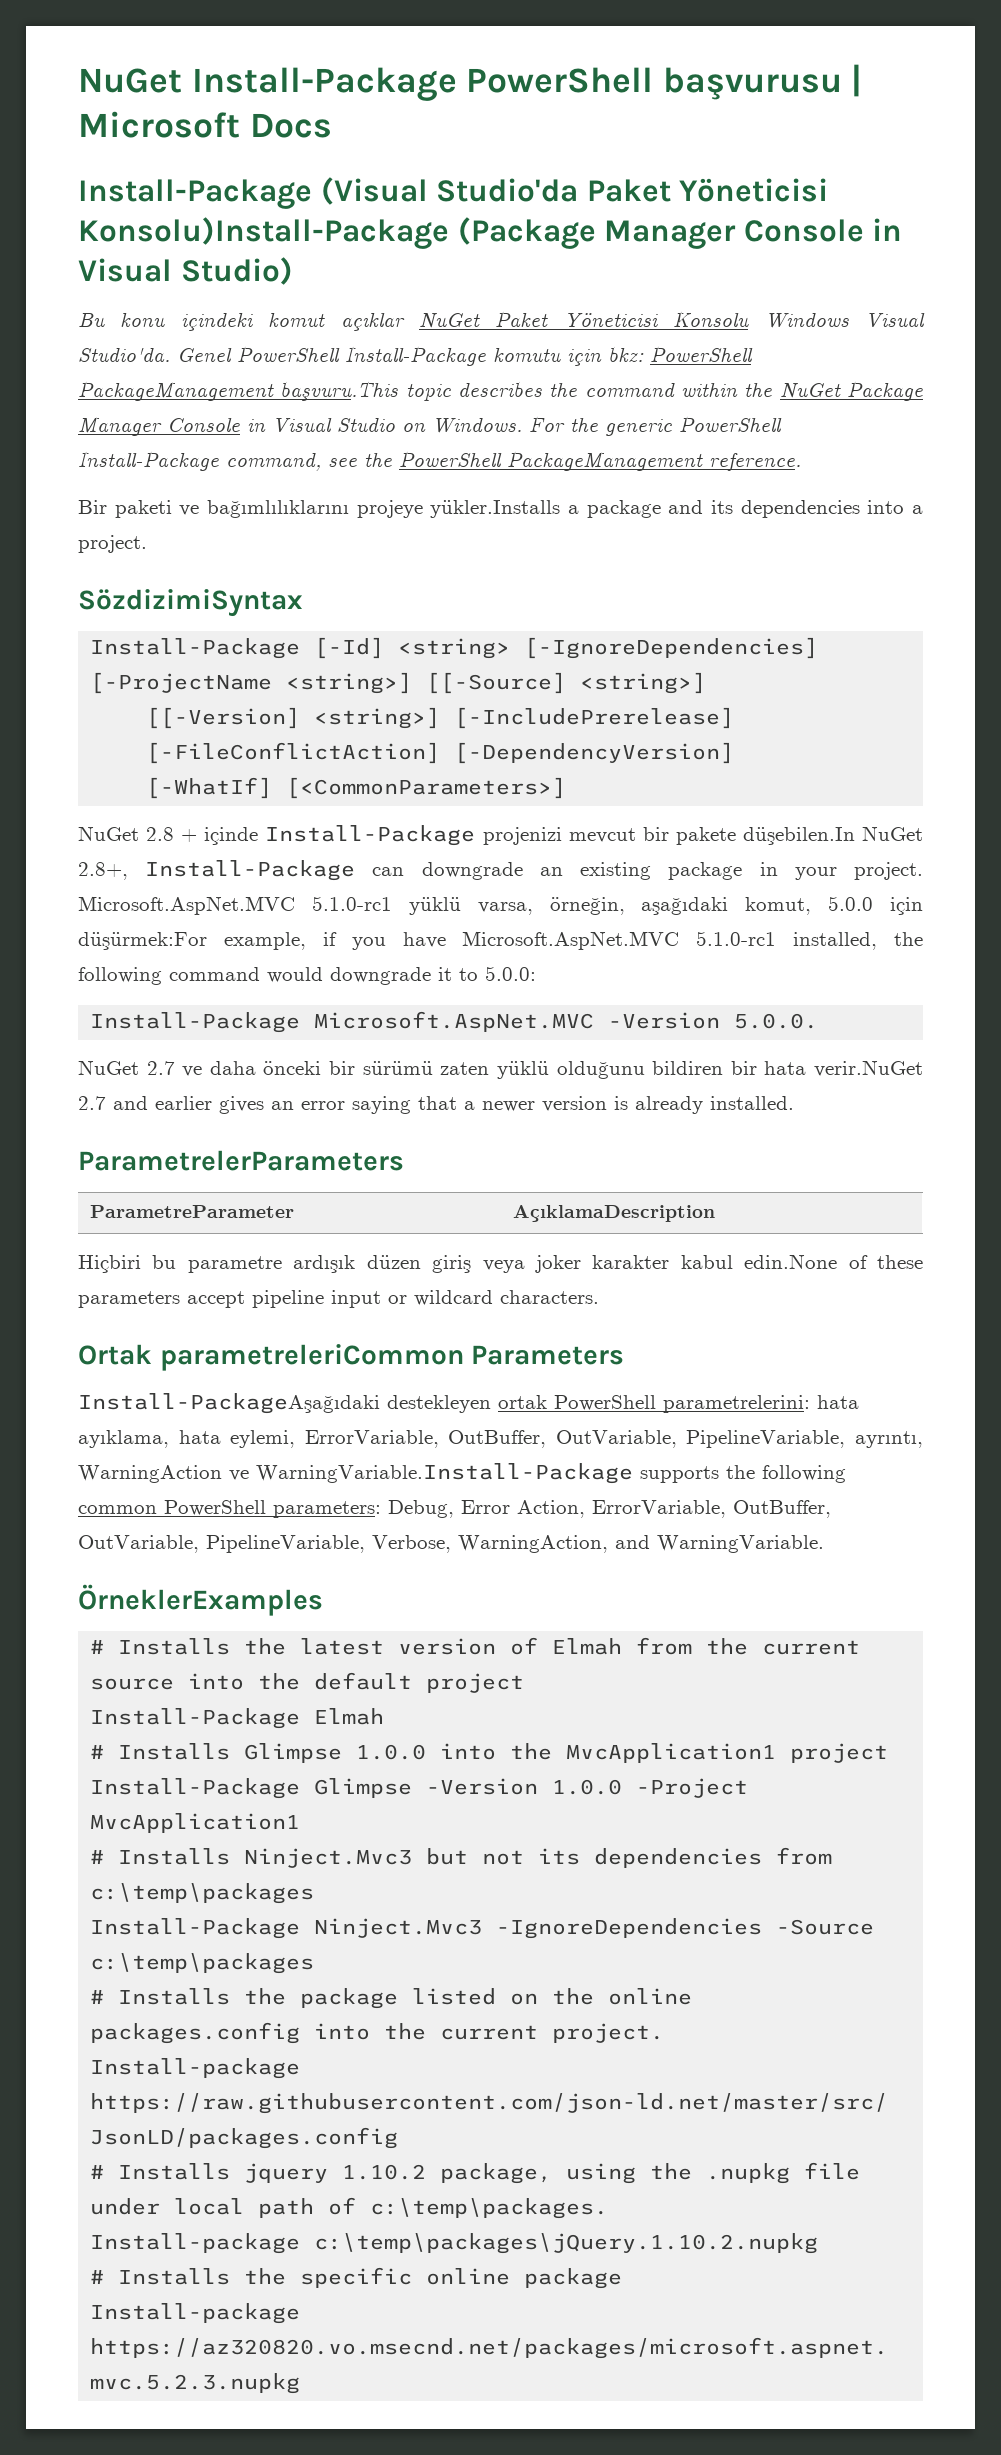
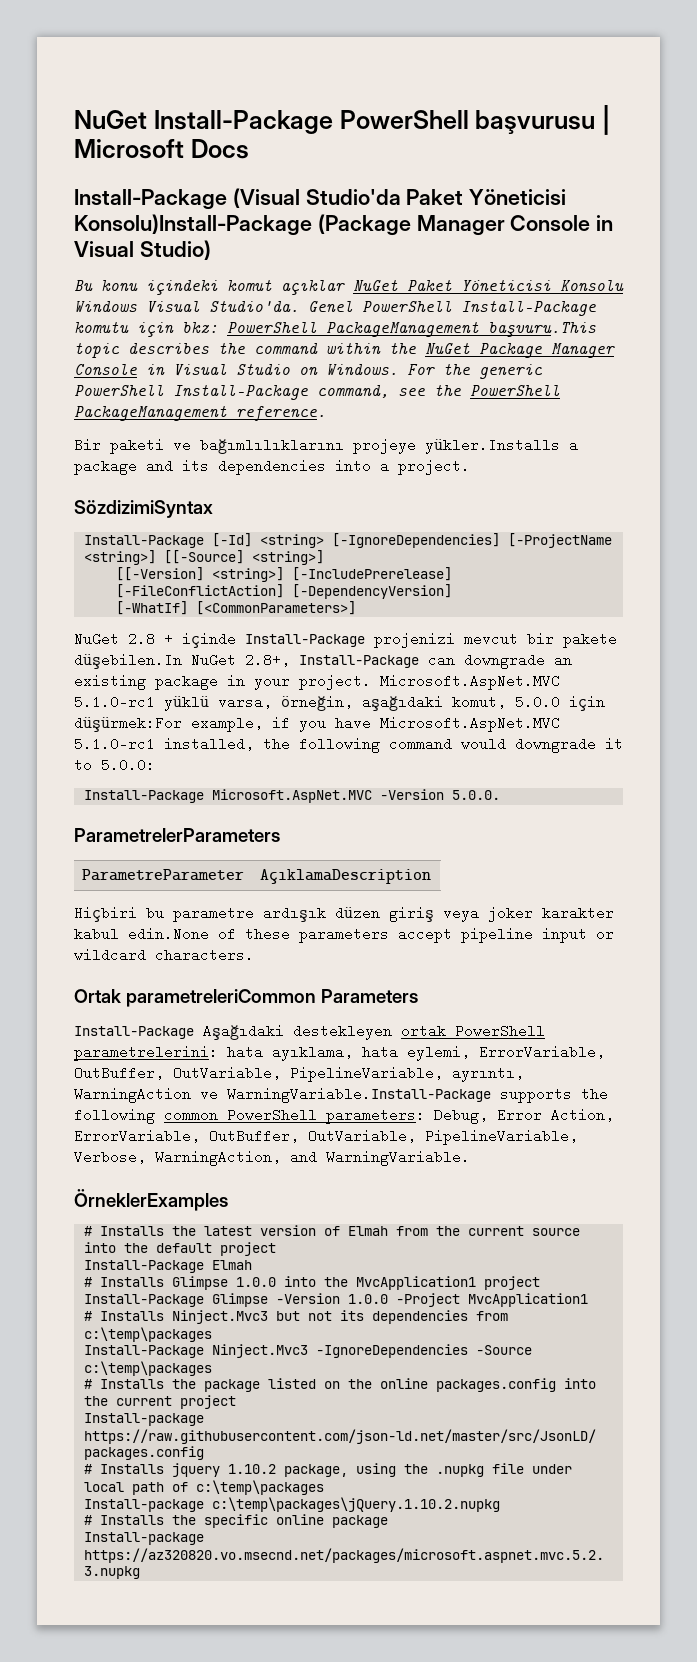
- NuGet 2.7 ve daha önceki bir sürümü zaten yüklü olduğunu bildiren bir hata verir.NuGet 2.7 and earlier gives an error saying that a newer version is already installed.
- Install-PackageAşağıdaki destekleyen ortak PowerShell parametrelerini: hata ayıklama, hata eylemi, ErrorVariable, OutBuffer, OutVariable, PipelineVariable, ayrıntı, WarningAction ve WarningVariable.Install-Package supports the following common PowerShell parameters: Debug, Error Action, ErrorVariable, OutBuffer, OutVariable, PipelineVariable, Verbose, WarningAction, and WarningVariable.
+ Install-Package Aşağıdaki destekleyen ortak PowerShell parametrelerini: hata ayıklama, hata eylemi, ErrorVariable, OutBuffer, OutVariable, PipelineVariable, ayrıntı, WarningAction ve WarningVariable.Install-Package supports the following common PowerShell parameters: Debug, Error Action, ErrorVariable, OutBuffer, OutVariable, PipelineVariable, Verbose, WarningAction, and WarningVariable.
- # Installs the package listed on the online packages.config into the current project.
+ # Installs the package listed on the online packages.config into the current project
- # Installs jquery 1.10.2 package, using the .nupkg file under local path of c:\temp\packages.
+ # Installs jquery 1.10.2 package, using the .nupkg file under local path of c:\temp\packages

